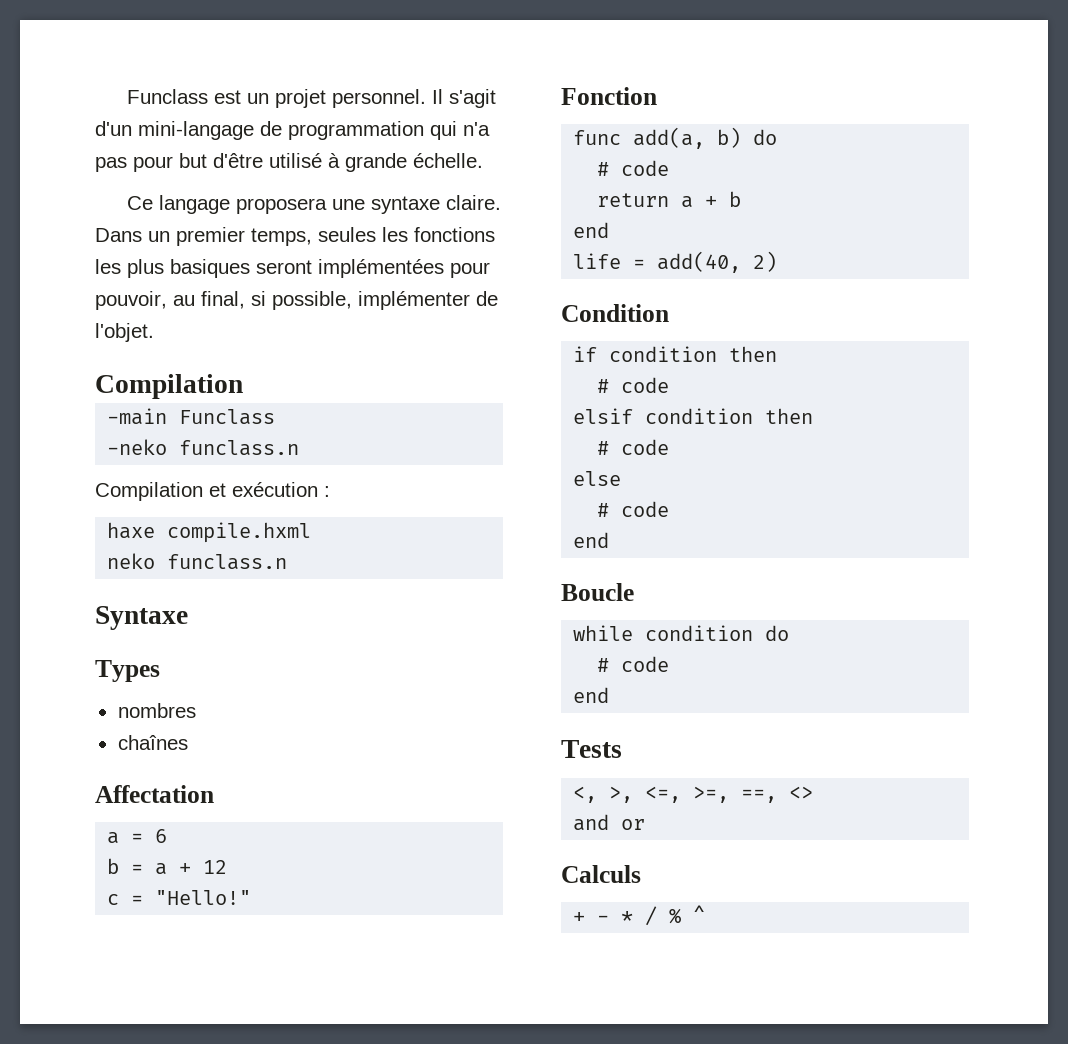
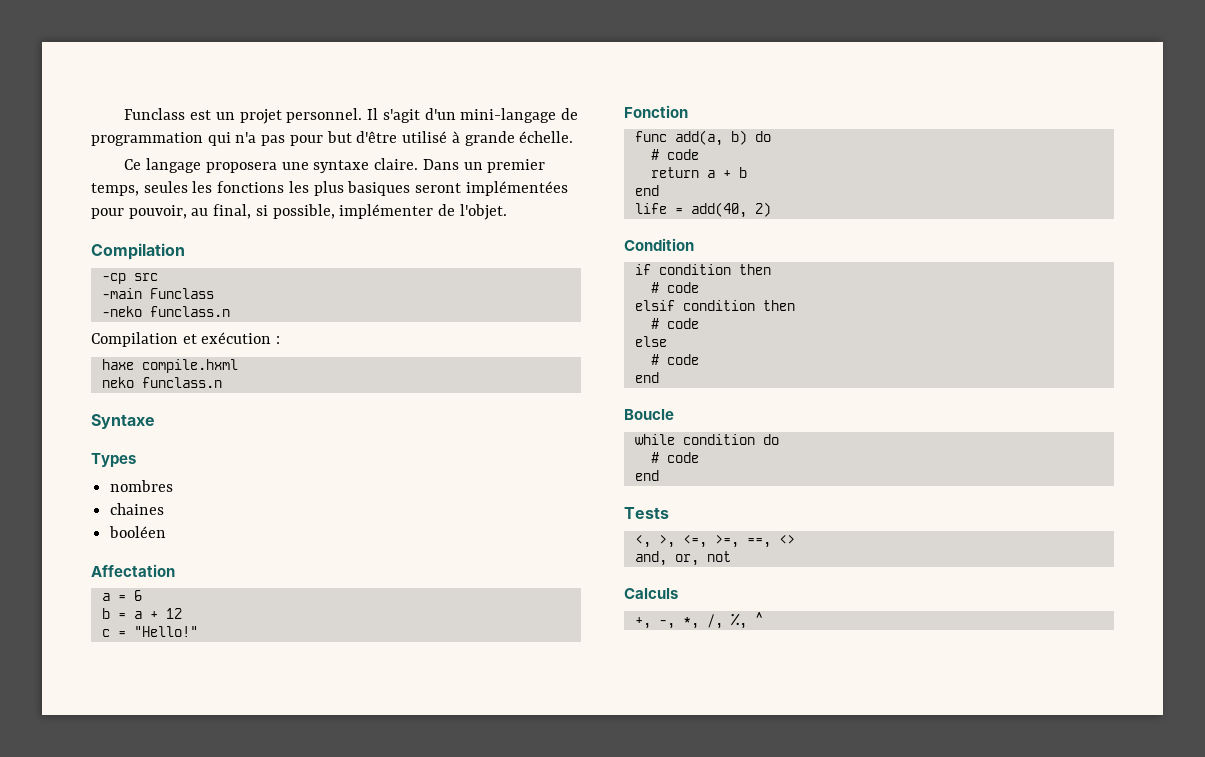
+ -cp src
- chaînes
+ chaines
+ booléen
- and or
+ and, or, not
  Calculs
- + - * / % ^
+ +, -, *, /, %, ^

